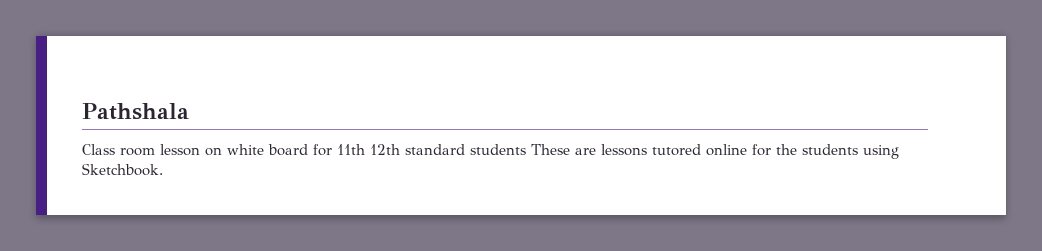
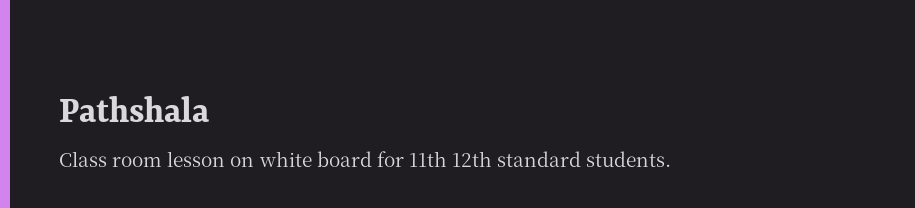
- Class room lesson on white board for 11th 12th standard students These are lessons tutored online for the students using Sketchbook.
+ Class room lesson on white board for 11th 12th standard students.

